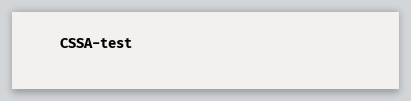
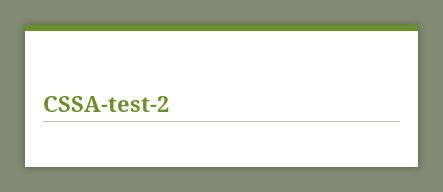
- CSSA-test
+ CSSA-test-2

